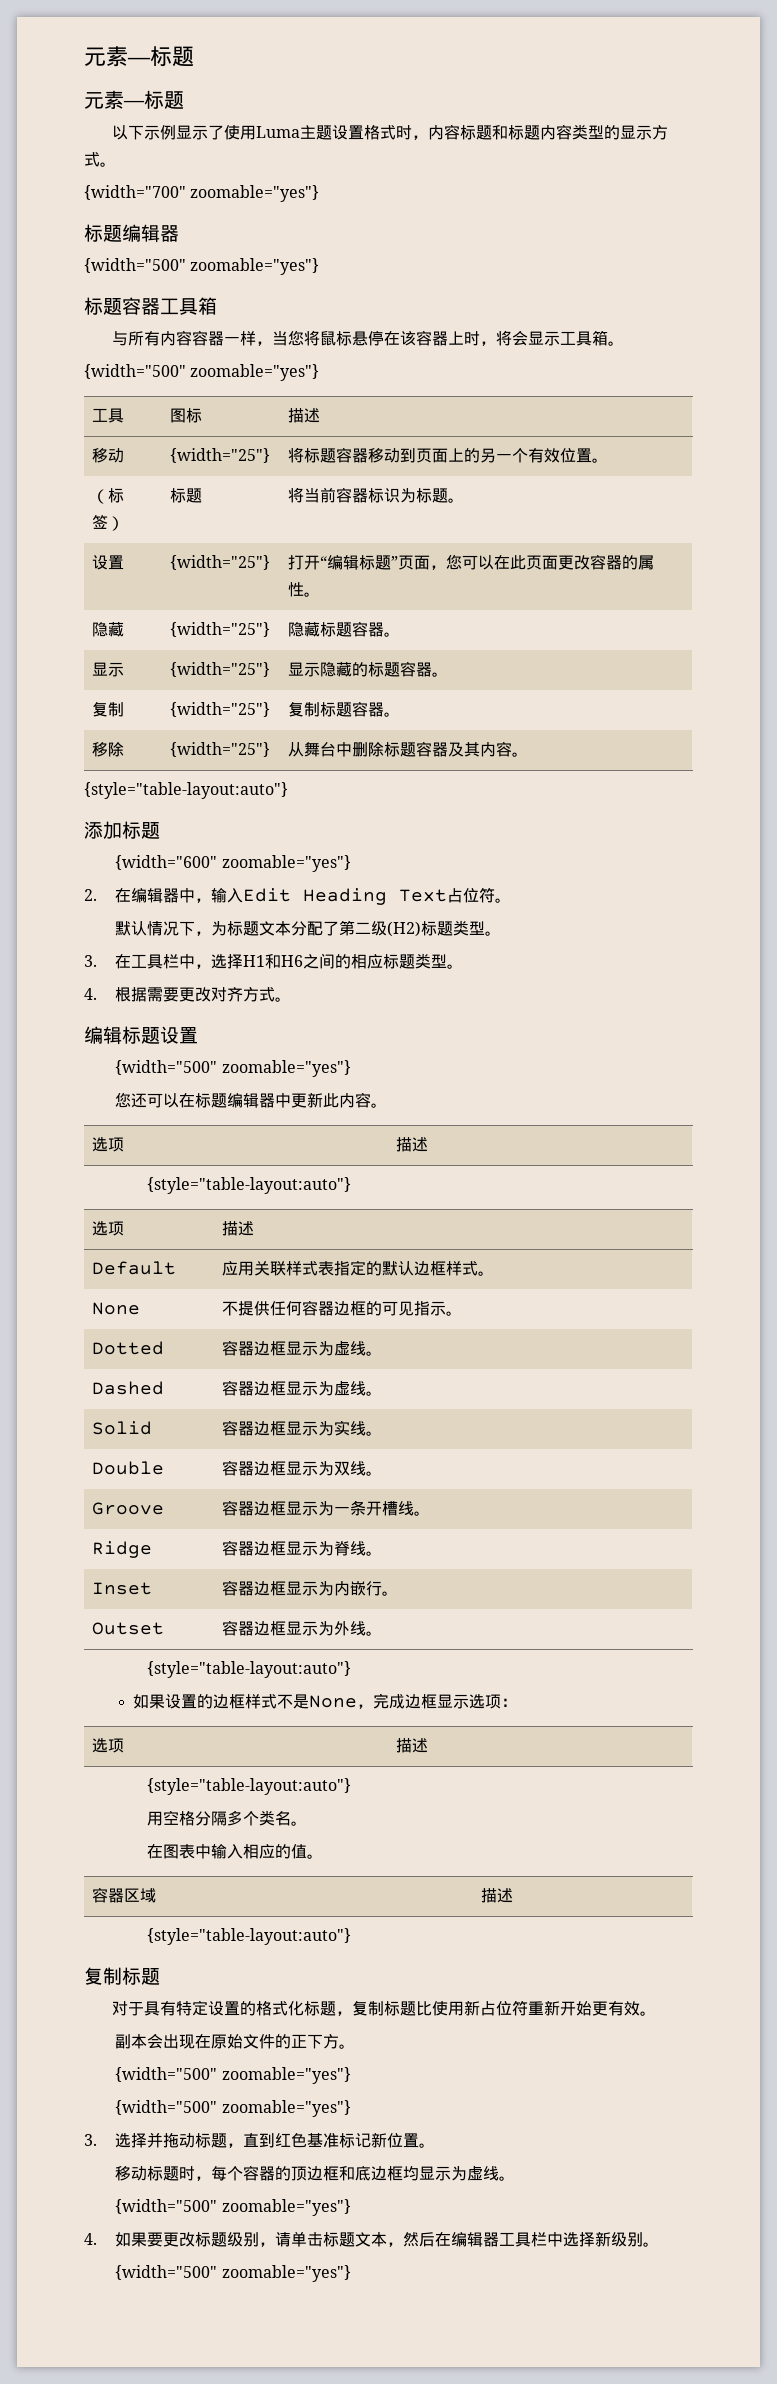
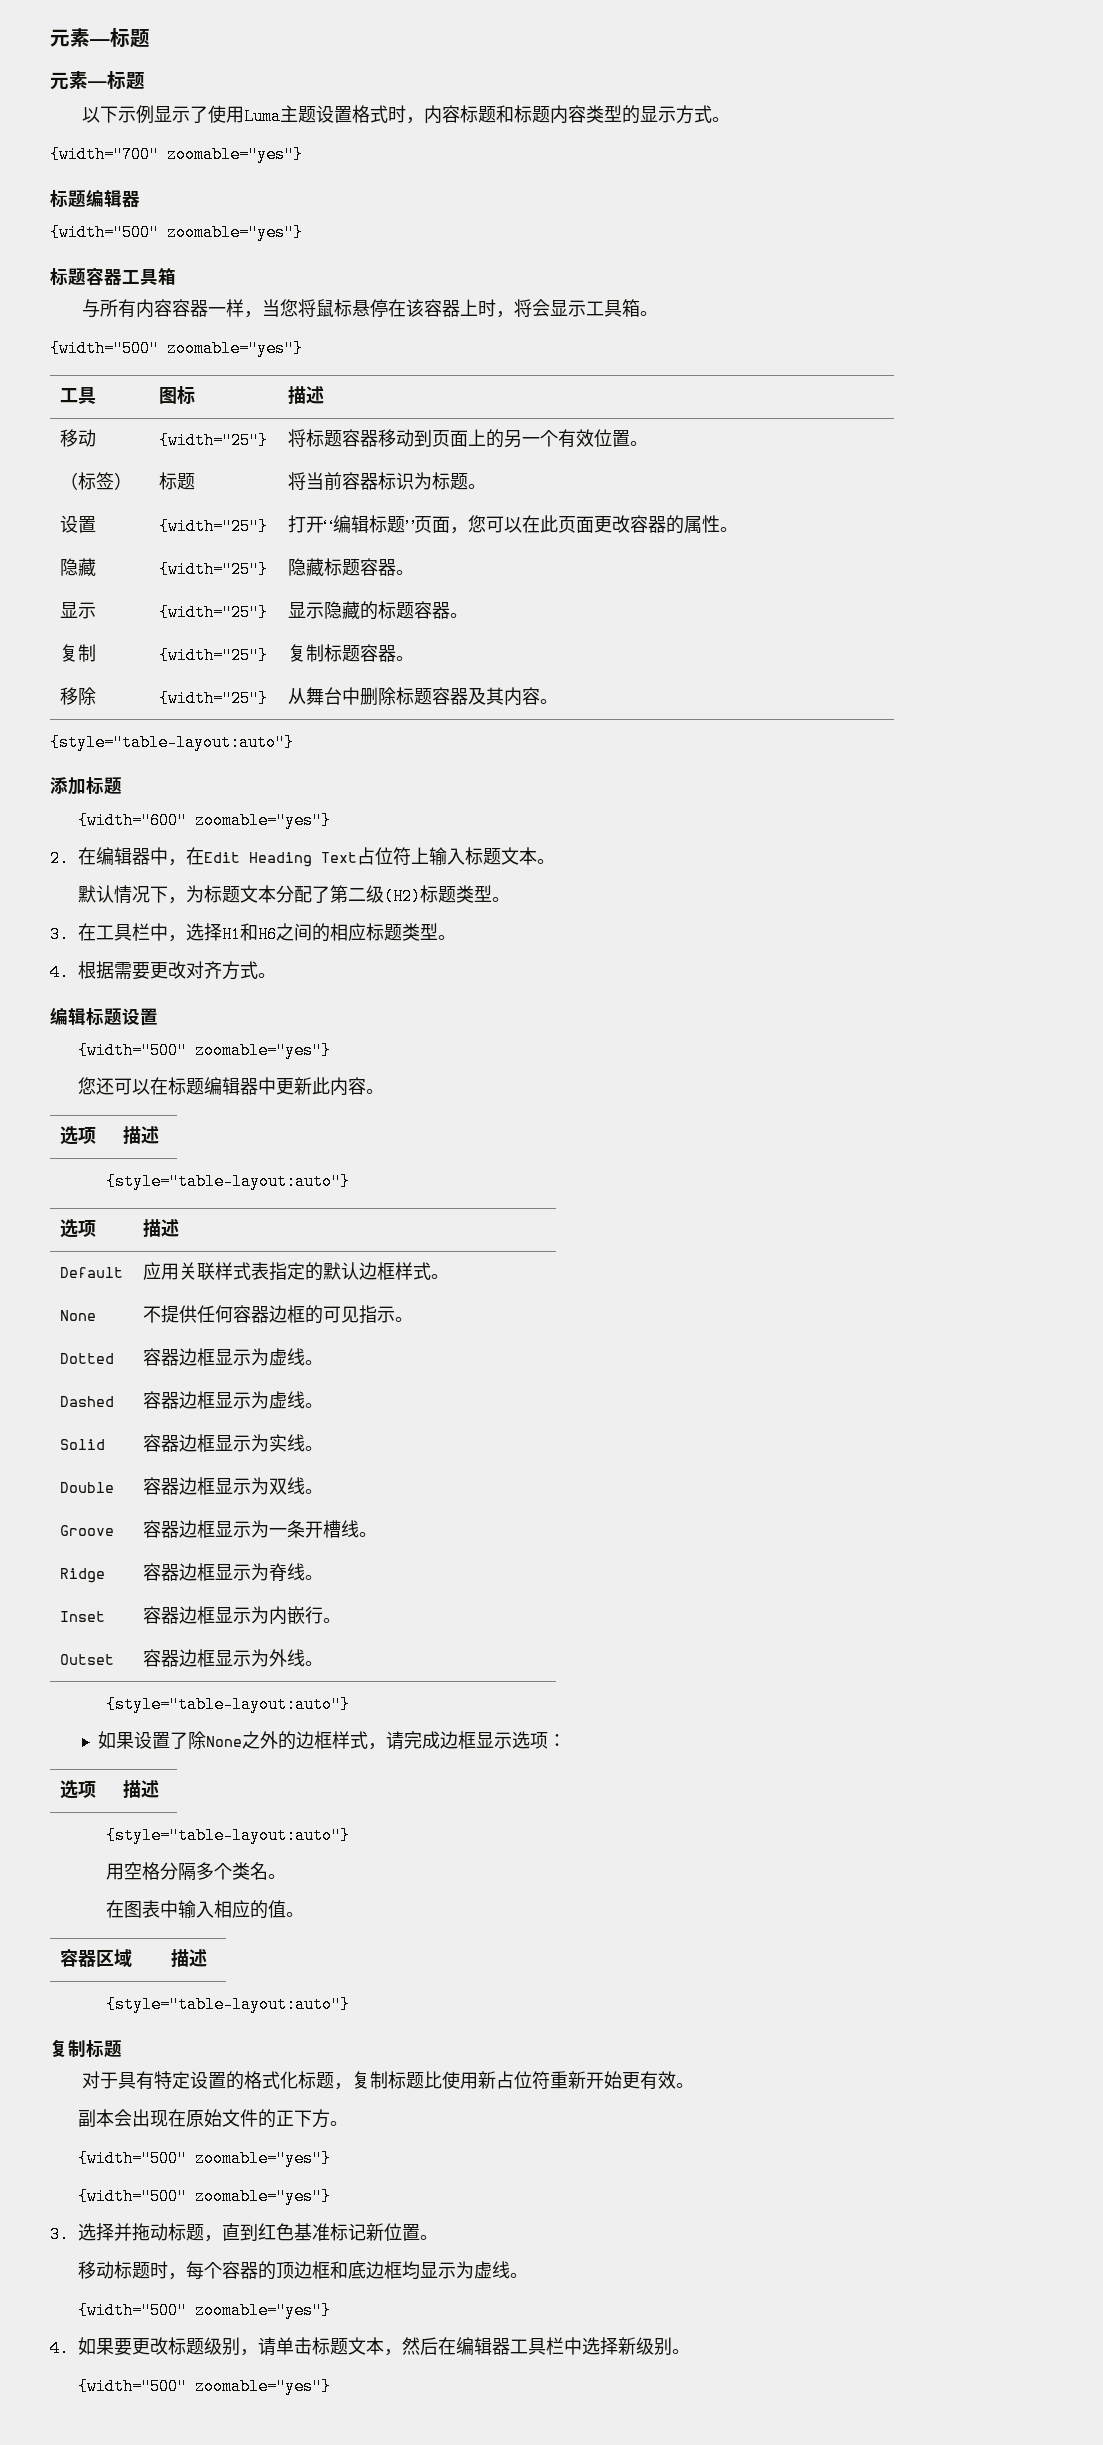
- 2.在编辑器中，输入Edit Heading Text占位符。
+ 2.在编辑器中，在Edit Heading Text占位符上输入标题文本。
- 如果设置的边框样式不是None，完成边框显示选项：
+ 如果设置了除None之外的边框样式，请完成边框显示选项：

